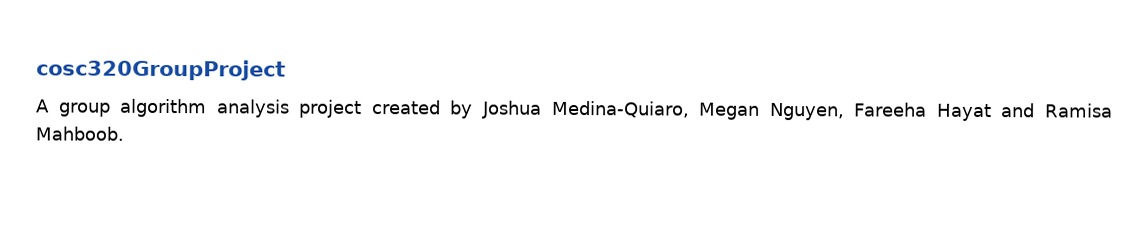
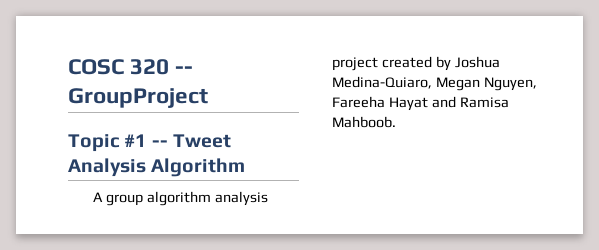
- cosc320GroupProject
+ COSC 320 -- GroupProject
+ Topic #1 -- Tweet Analysis Algorithm

